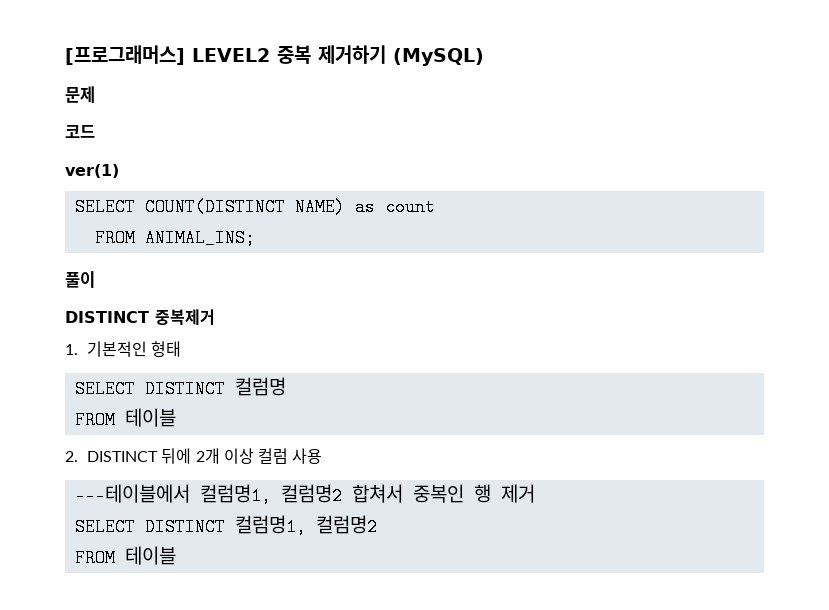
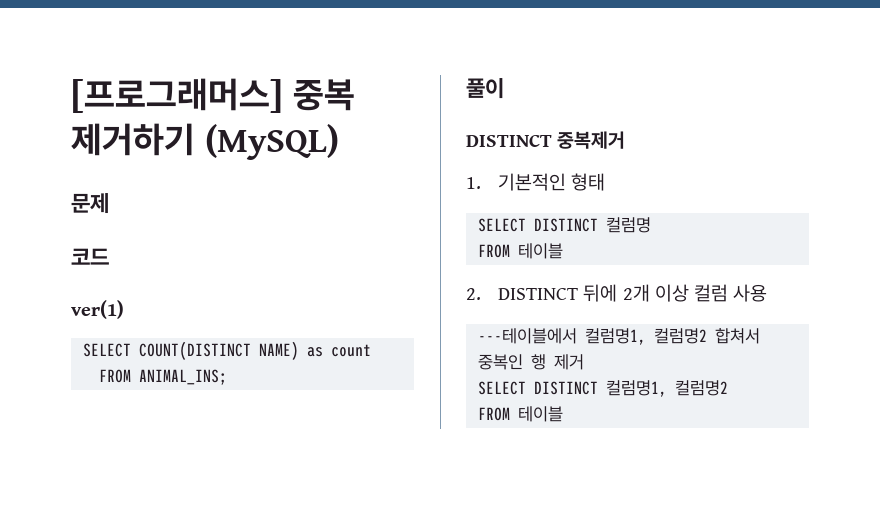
- [프로그래머스] LEVEL2 중복 제거하기 (MySQL)
+ [프로그래머스] 중복 제거하기 (MySQL)

